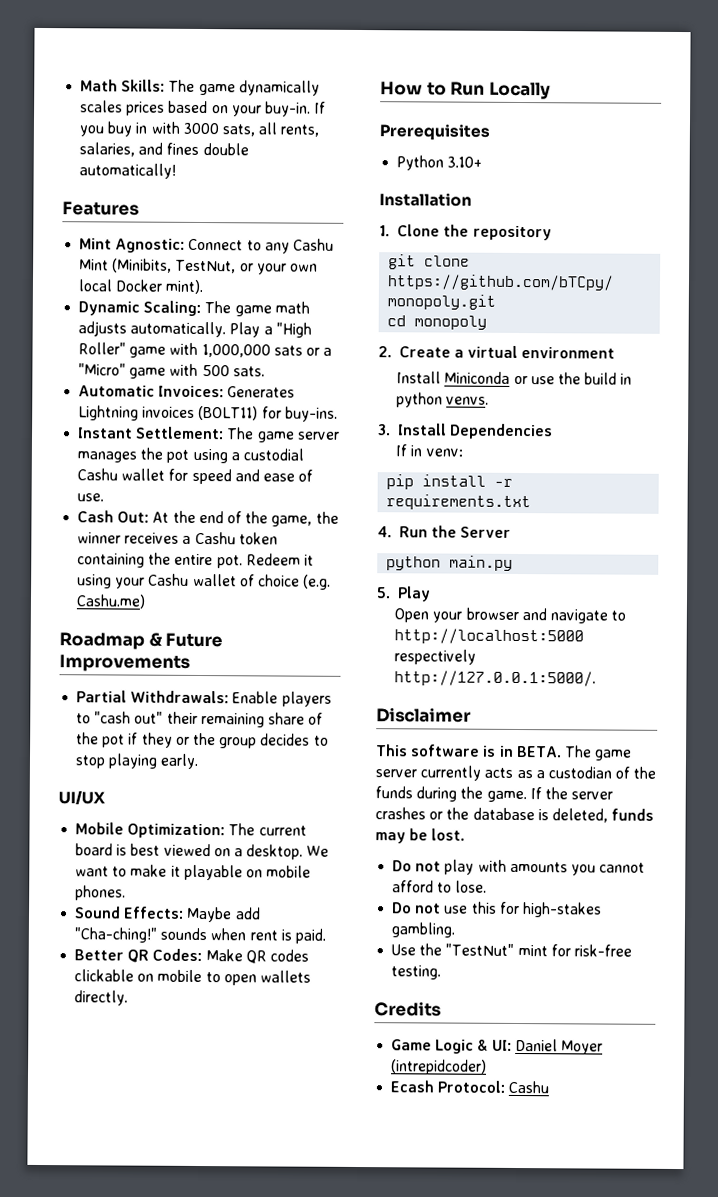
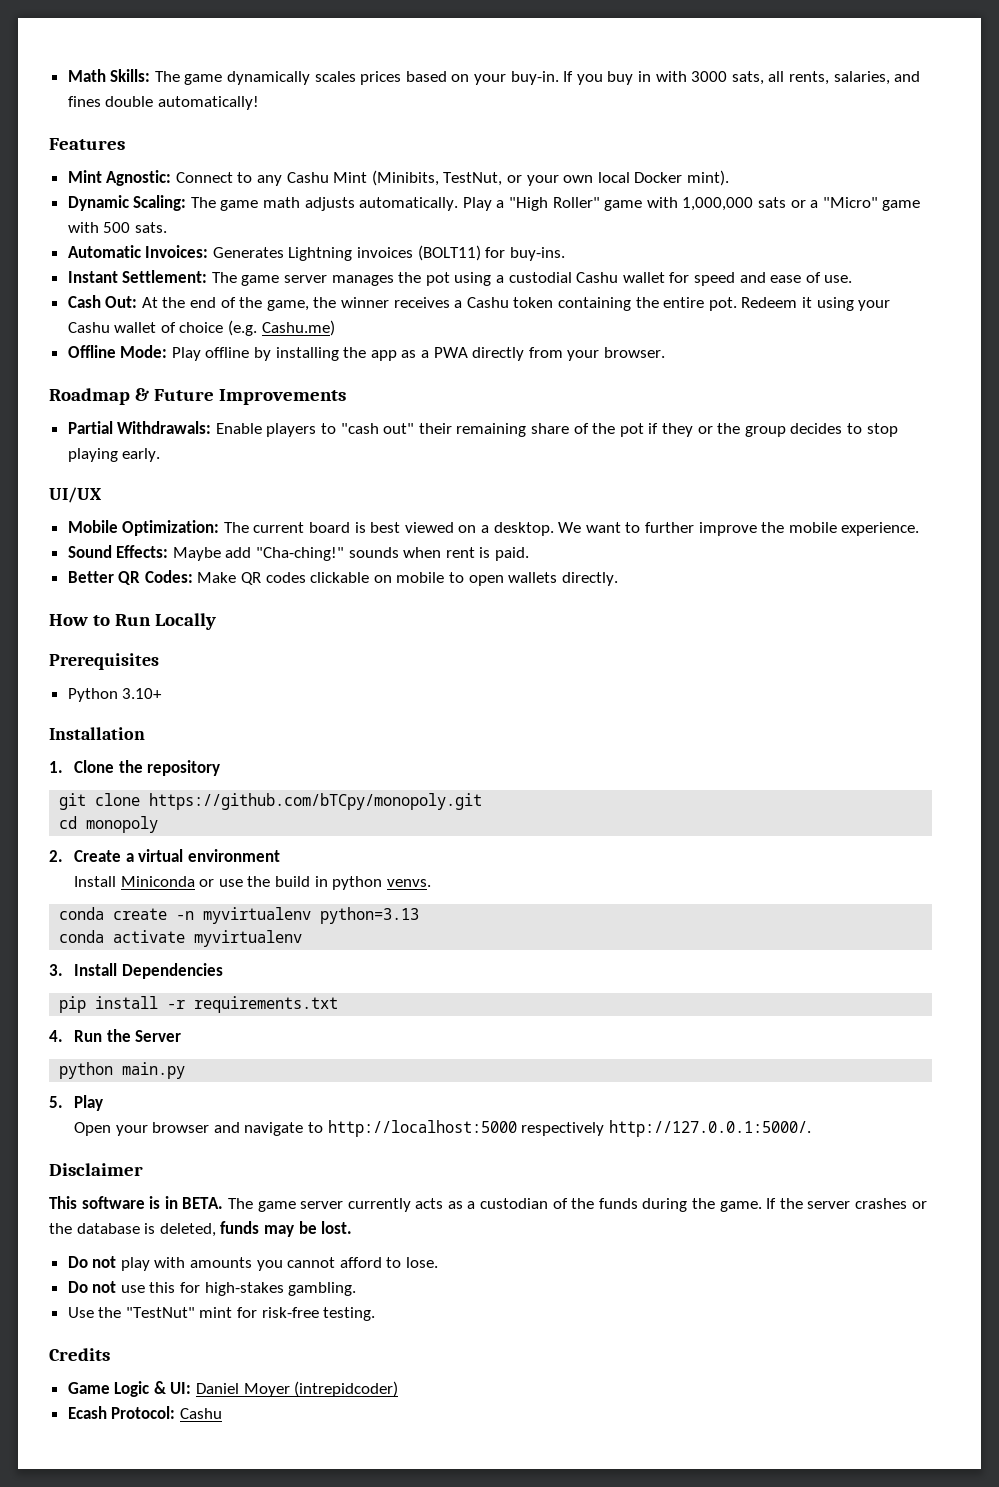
+ Offline Mode: Play offline by installing the app as a PWA directly from your browser.
- We want to make it playable on mobile phones.
+ We want to further improve the mobile experience.
+ conda create -n myvirtualenv python=3.13
+ conda activate myvirtualenv
- If in venv:

